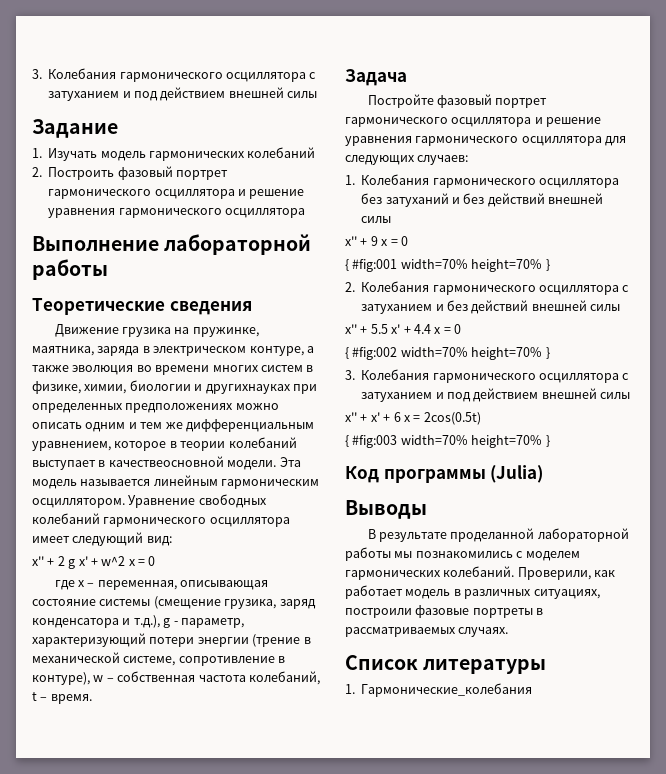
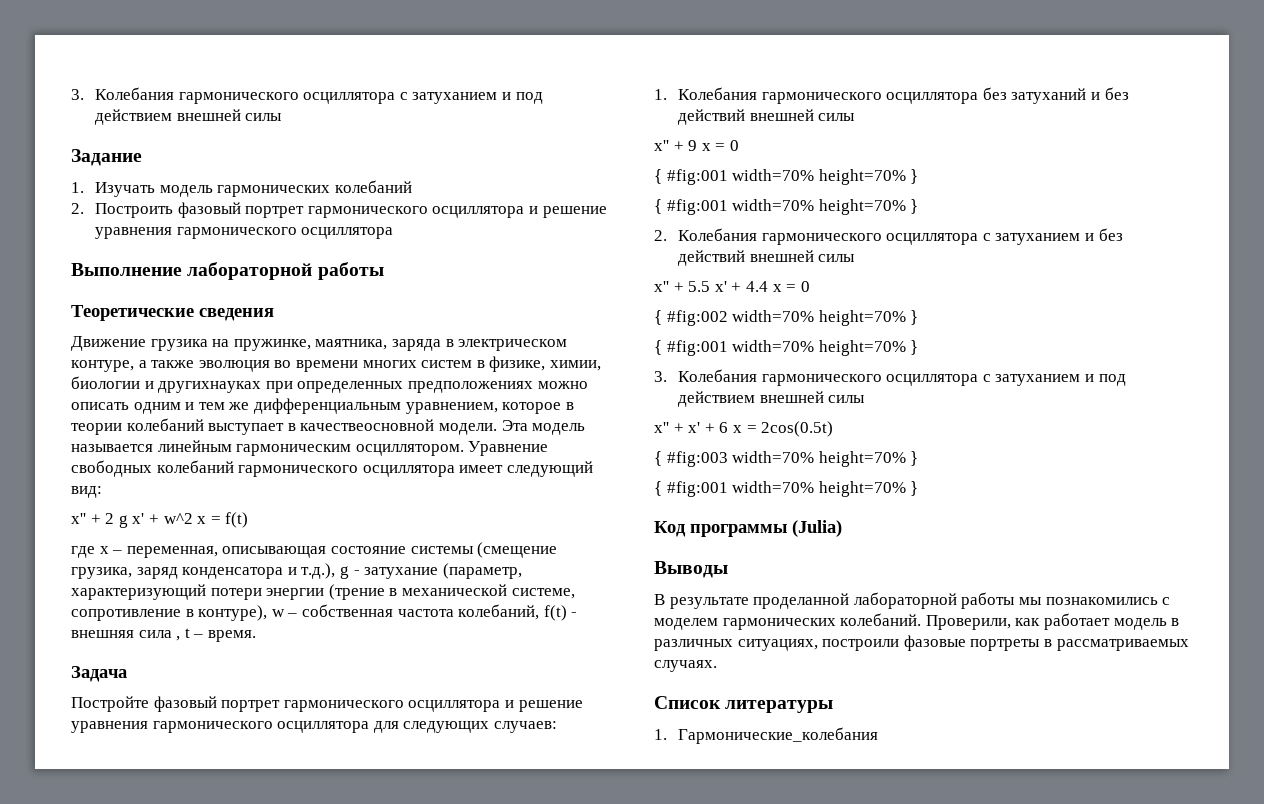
- x'' + 2 g x' + w^2 x = 0
+ x'' + 2 g x' + w^2 x = f(t)
- где x – переменная, описывающая состояние системы (смещение грузика, заряд конденсатора и т.д.), g - параметр, характеризующий потери энергии (трение в механической системе, сопротивление в контуре), w – собственная частота колебаний, t – время.
+ где x – переменная, описывающая состояние системы (смещение грузика, заряд конденсатора и т.д.), g - затухание (параметр, характеризующий потери энергии (трение в механической системе, сопротивление в контуре), w – собственная частота колебаний, f(t) - внешняя сила , t – время.
  x'' + 9 x = 0
+ { #fig:001 width=70% height=70% }
  { #fig:002 width=70% height=70% }
+ { #fig:001 width=70% height=70% }
  { #fig:003 width=70% height=70% }
+ { #fig:001 width=70% height=70% }

